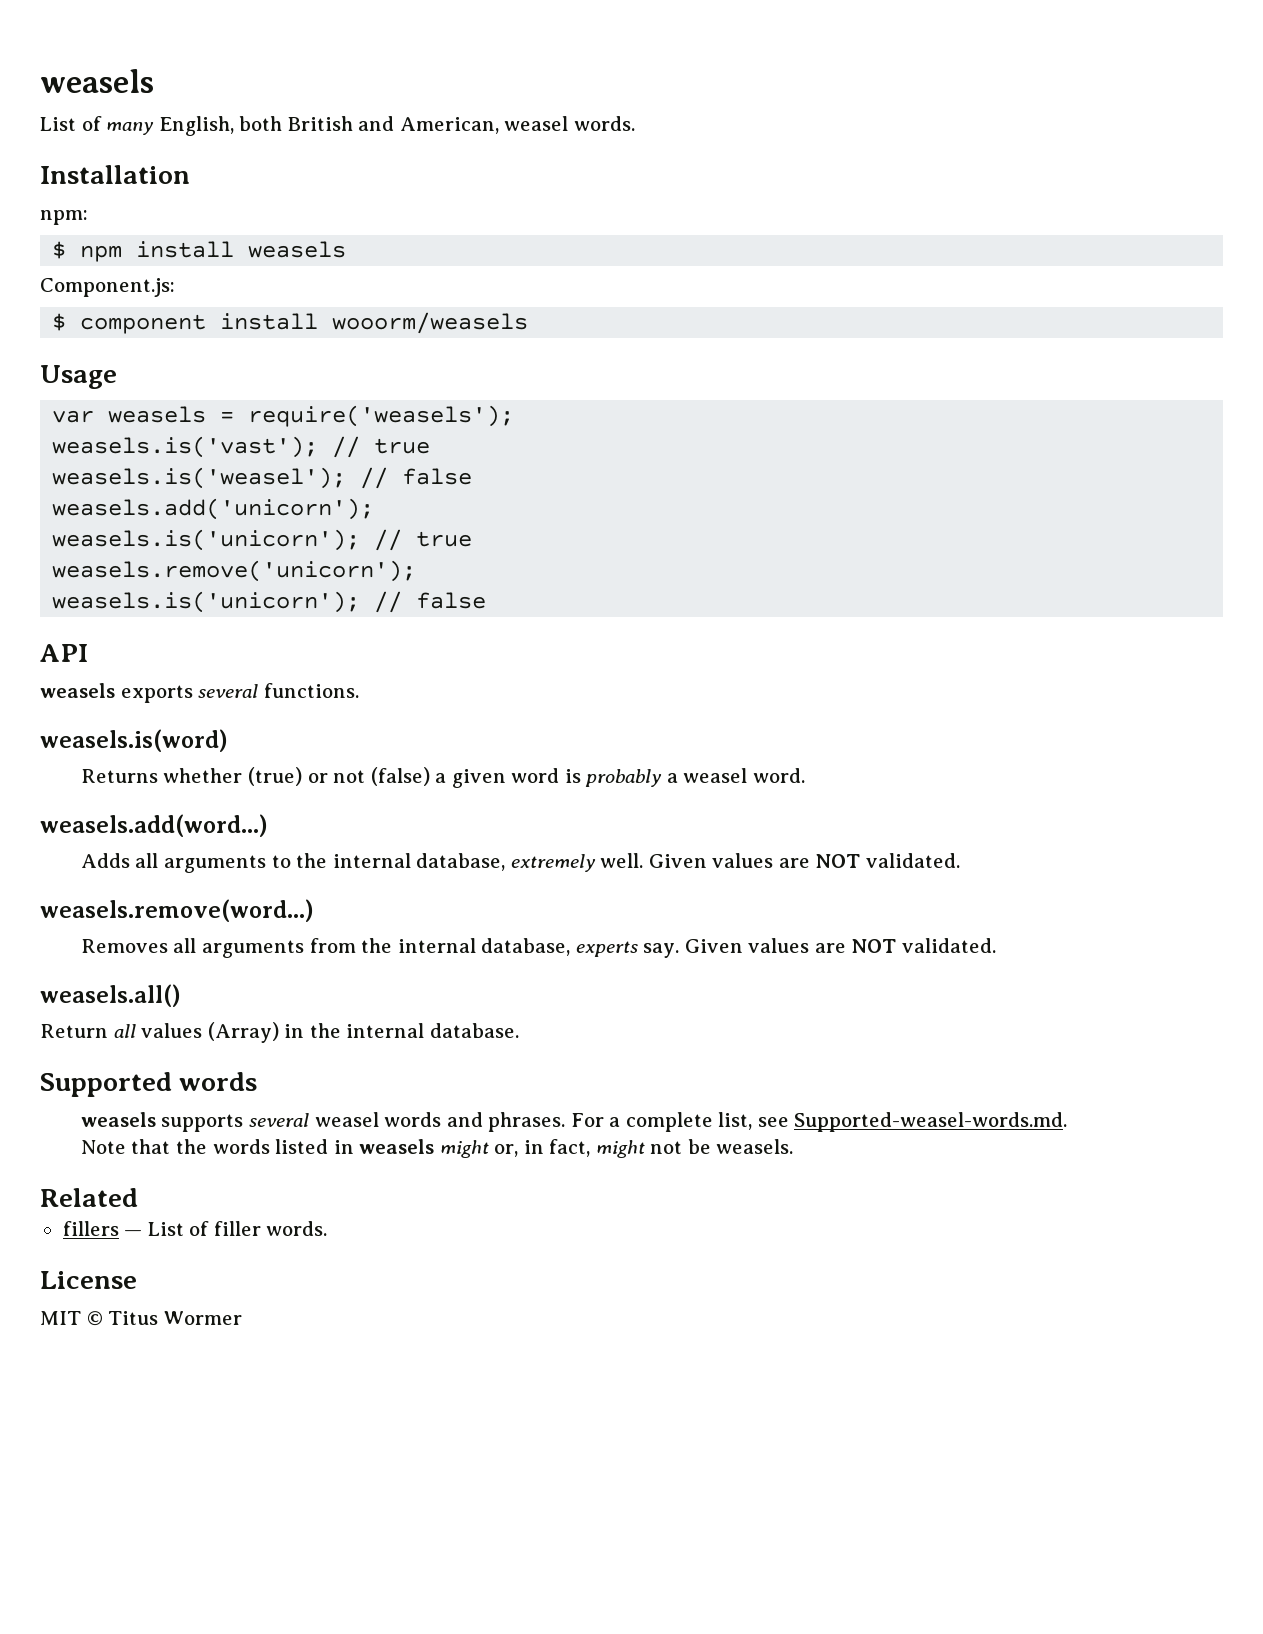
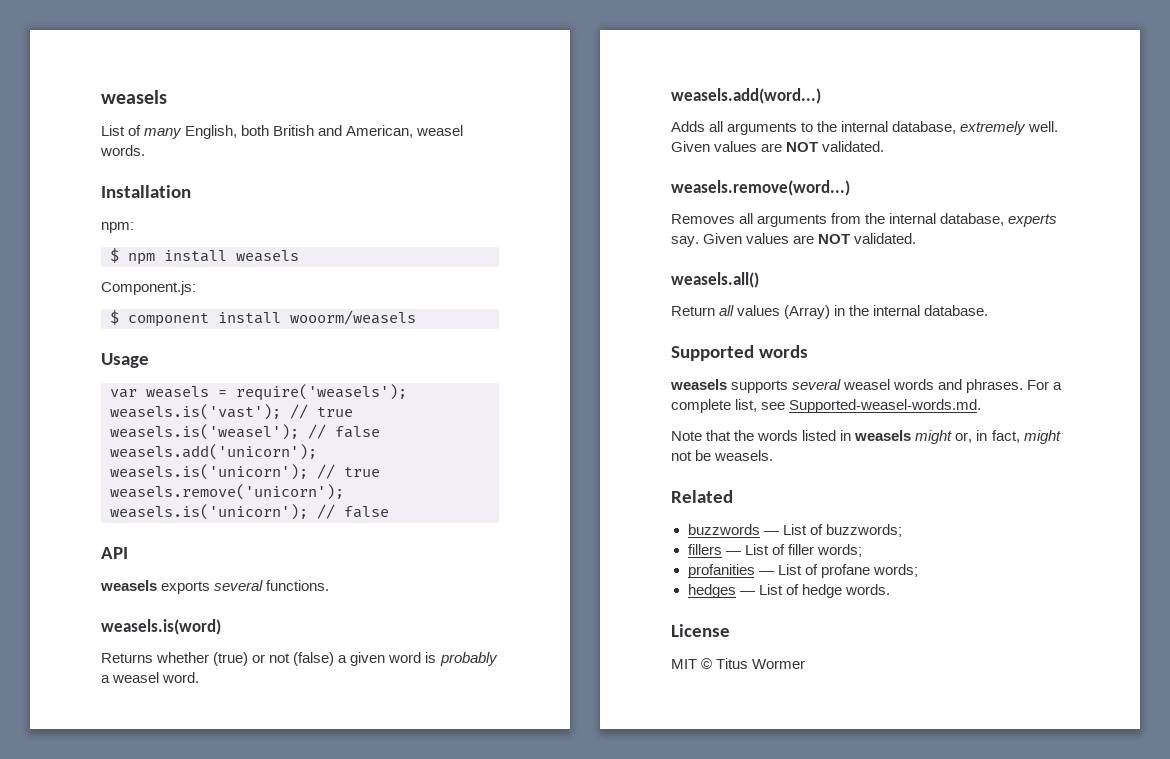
+ buzzwords — List of buzzwords;
- fillers — List of filler words.
+ fillers — List of filler words;
+ profanities — List of profane words;
+ hedges — List of hedge words.

